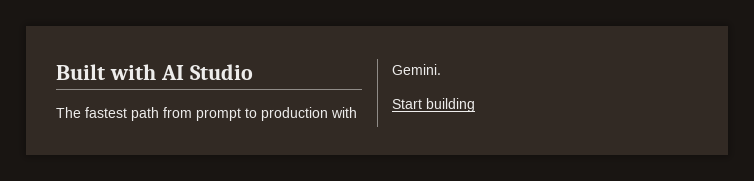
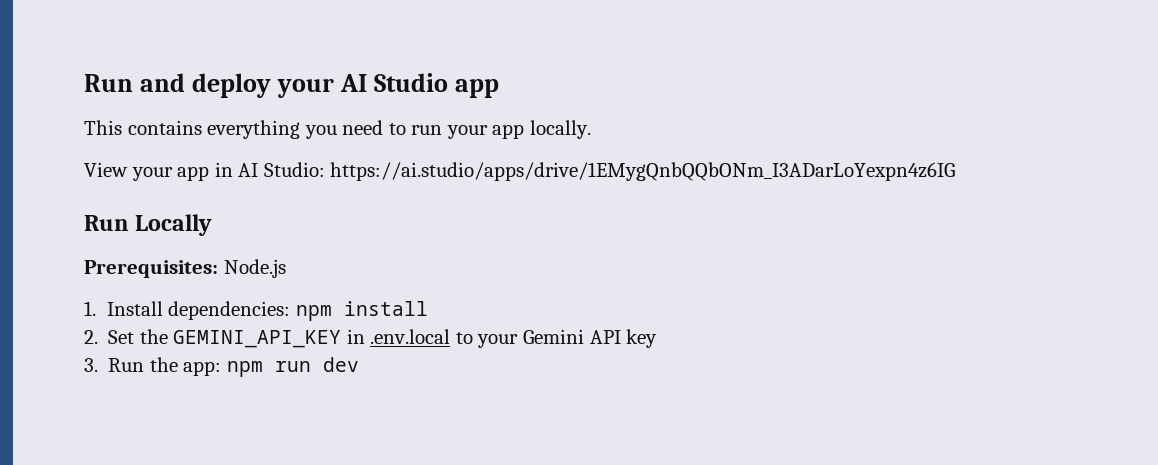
- Built with AI Studio
- The fastest path from prompt to production with Gemini.
- Start building
+ Run and deploy your AI Studio app
+ This contains everything you need to run your app locally.
+ View your app in AI Studio: https://ai.studio/apps/drive/1EMygQnbQQbONm_I3ADarLoYexpn4z6IG
+ Run Locally
+ Prerequisites: Node.js
+ 1. Install dependencies: npm install
+ 2. Set the GEMINI_API_KEY in .env.local to your Gemini API key
+ 3. Run the app: npm run dev

